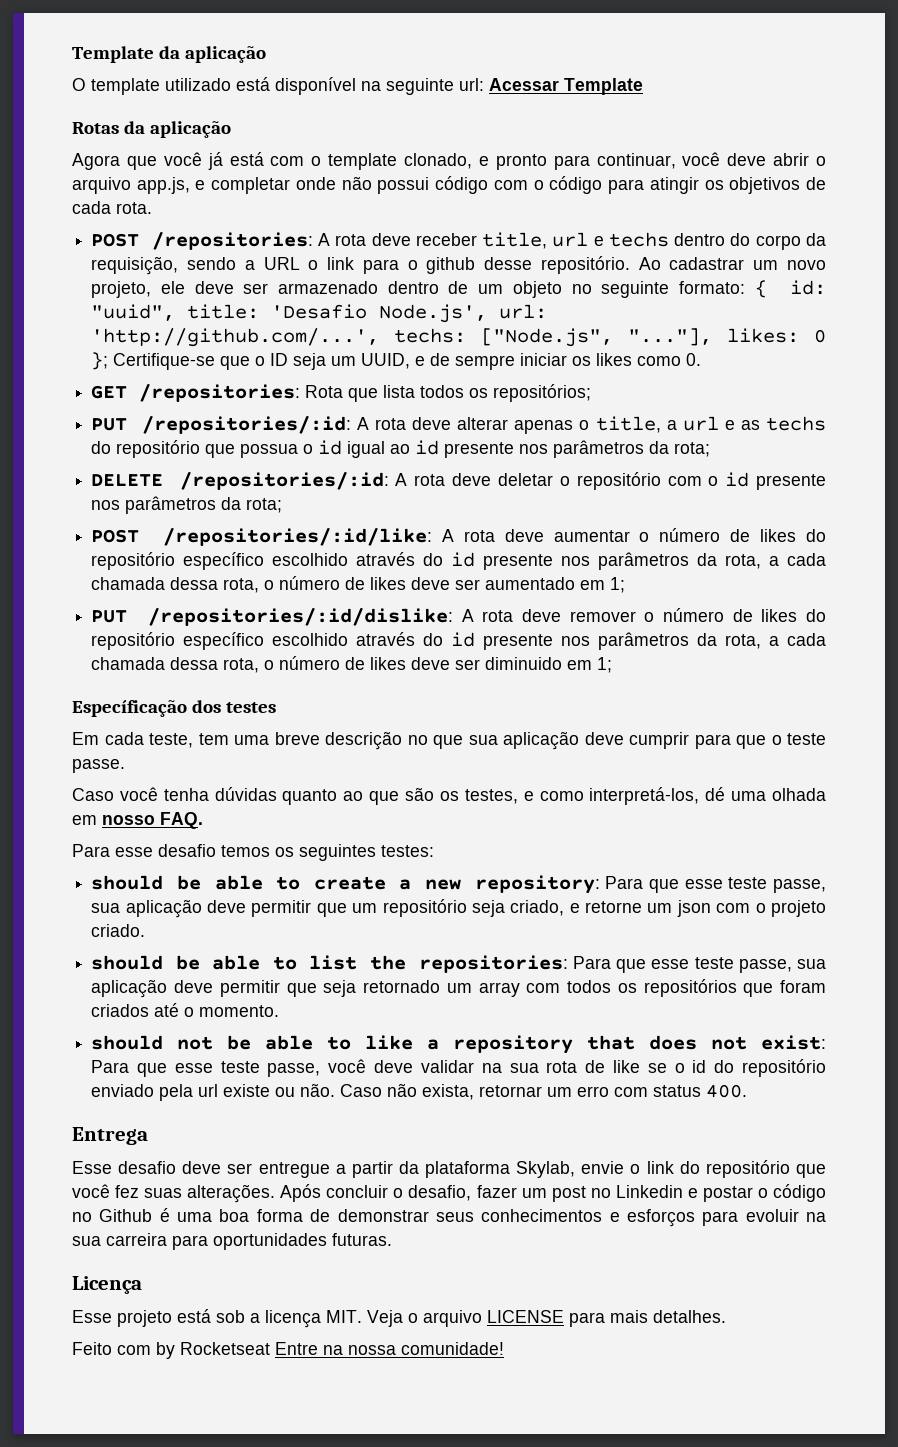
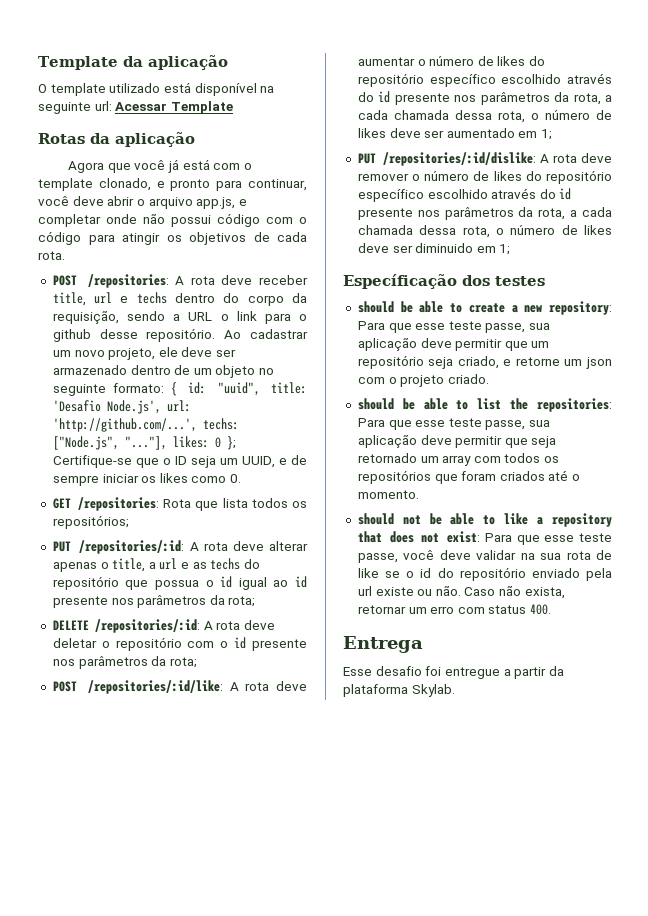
- Em cada teste, tem uma breve descrição no que sua aplicação deve cumprir para que o teste passe.
- Caso você tenha dúvidas quanto ao que são os testes, e como interpretá-los, dé uma olhada em nosso FAQ.
- Para esse desafio temos os seguintes testes:
- Esse desafio deve ser entregue a partir da plataforma Skylab, envie o link do repositório que você fez suas alterações. Após concluir o desafio, fazer um post no Linkedin e postar o código no Github é uma boa forma de demonstrar seus conhecimentos e esforços para evoluir na sua carreira para oportunidades futuras.
- Licença
- Esse projeto está sob a licença MIT. Veja o arquivo LICENSE para mais detalhes.
- Feito com by Rocketseat Entre na nossa comunidade!
+ Esse desafio foi entregue a partir da plataforma Skylab.

